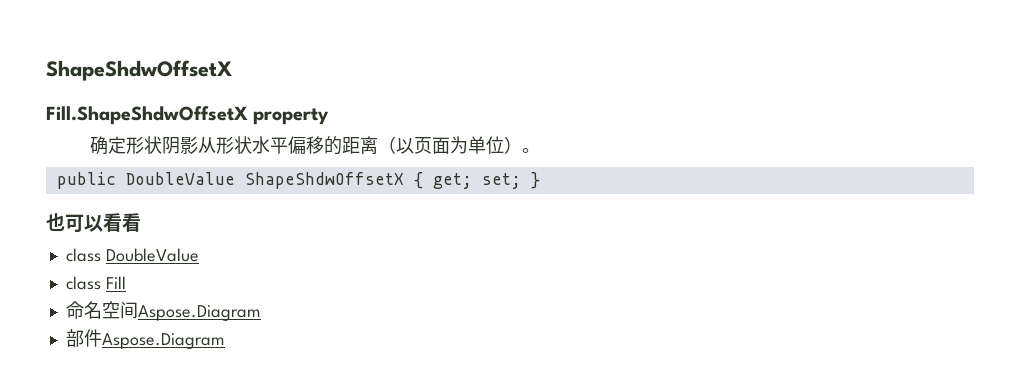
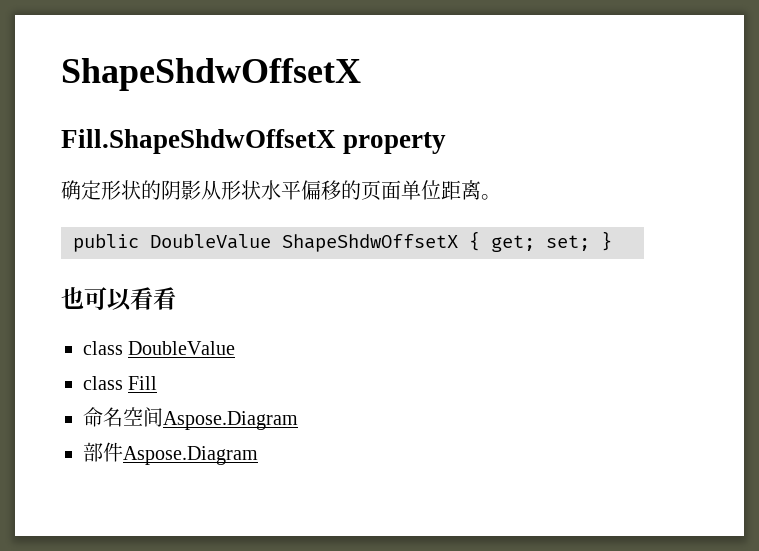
- 确定形状阴影从形状水平偏移的距离（以页面为单位）。
+ 确定形状的阴影从形状水平偏移的页面单位距离。

